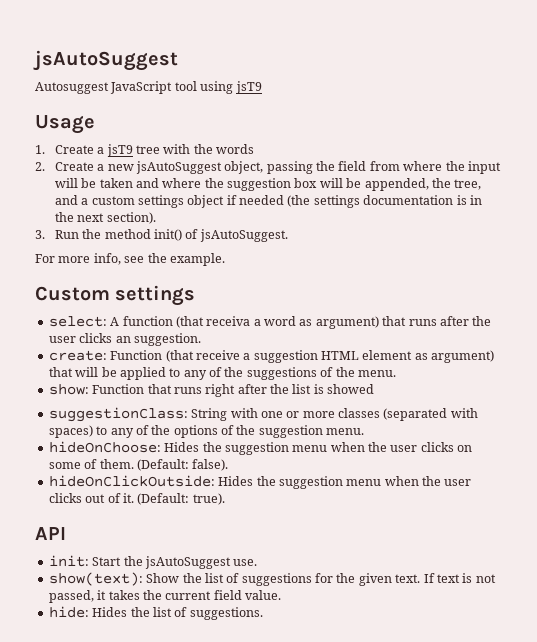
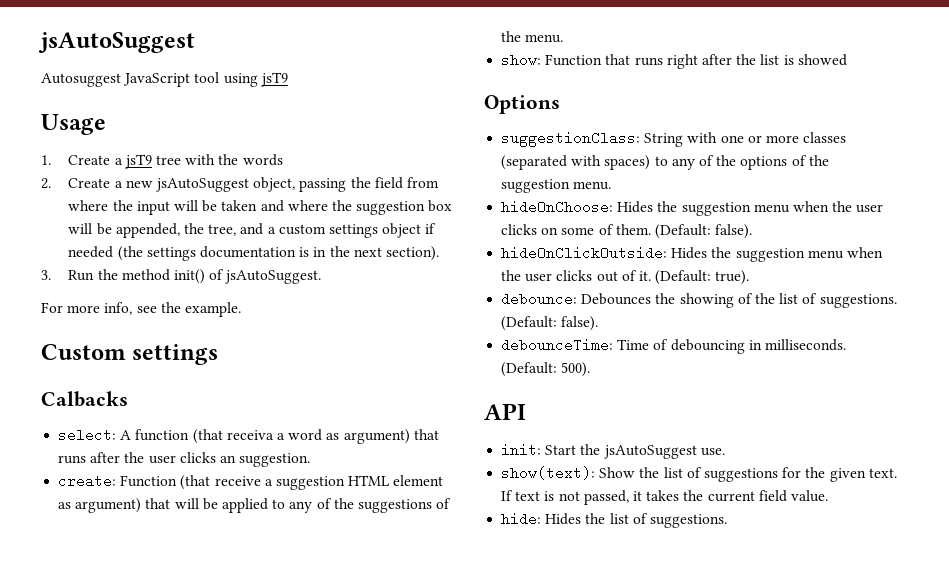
+ Calbacks
+ Options
+ debounce: Debounces the showing of the list of suggestions. (Default: false).
+ debounceTime: Time of debouncing in milliseconds. (Default: 500).

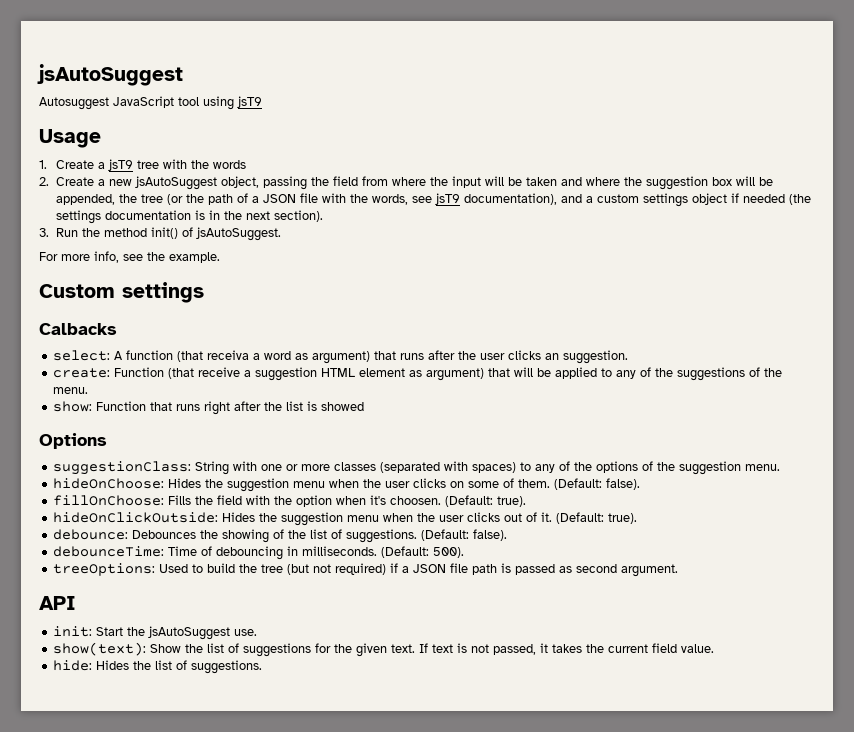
- 2. Create a new jsAutoSuggest object, passing the field from where the input will be taken and where the suggestion box will be appended, the tree, and a custom settings object if needed (the settings documentation is in the next section).
+ 2. Create a new jsAutoSuggest object, passing the field from where the input will be taken and where the suggestion box will be appended, the tree (or the path of a JSON file with the words, see jsT9 documentation), and a custom settings object if needed (the settings documentation is in the next section).
+ fillOnChoose: Fills the field with the option when it's choosen. (Default: true).
+ treeOptions: Used to build the tree (but not required) if a JSON file path is passed as second argument.

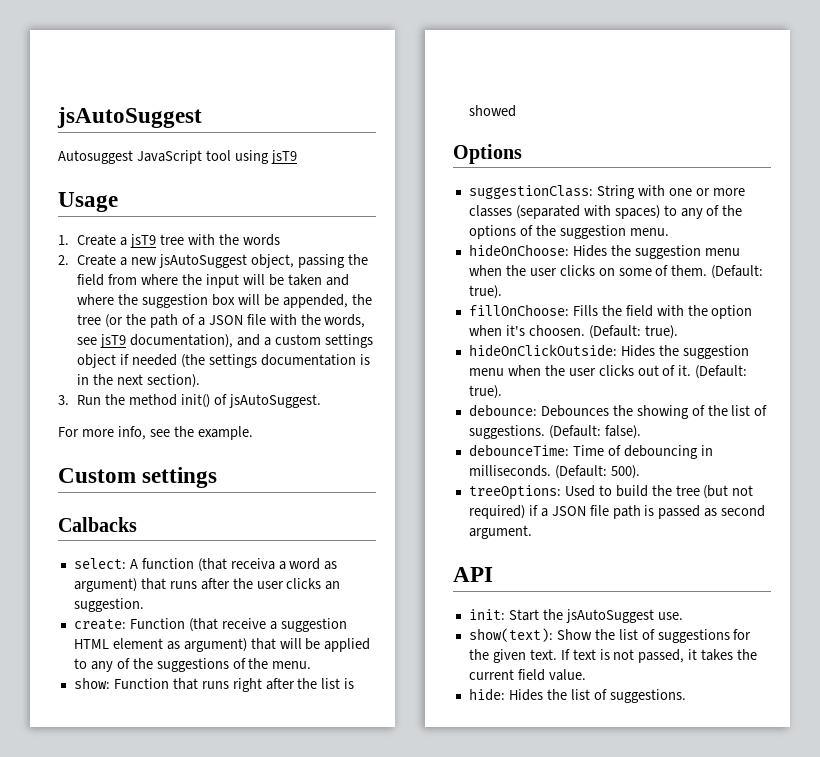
- hideOnChoose: Hides the suggestion menu when the user clicks on some of them. (Default: false).
+ hideOnChoose: Hides the suggestion menu when the user clicks on some of them. (Default: true).

